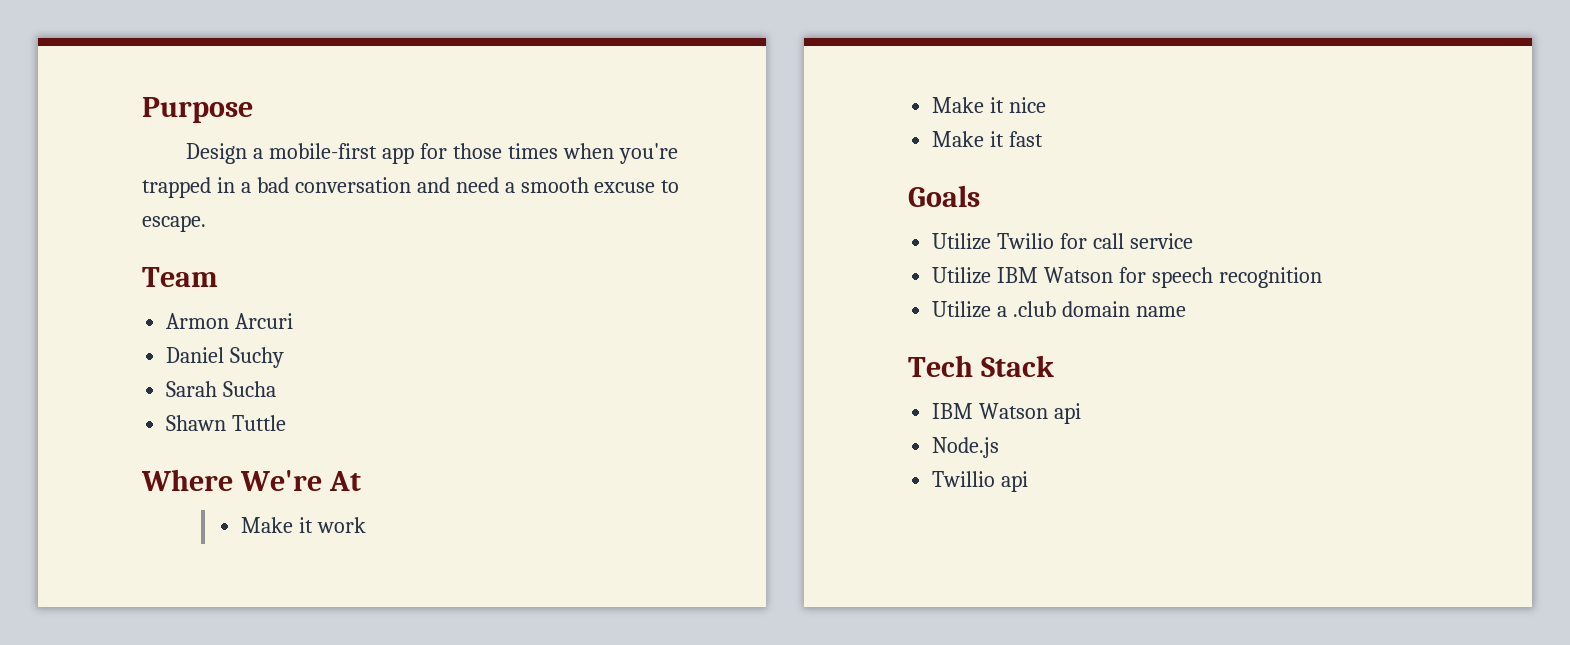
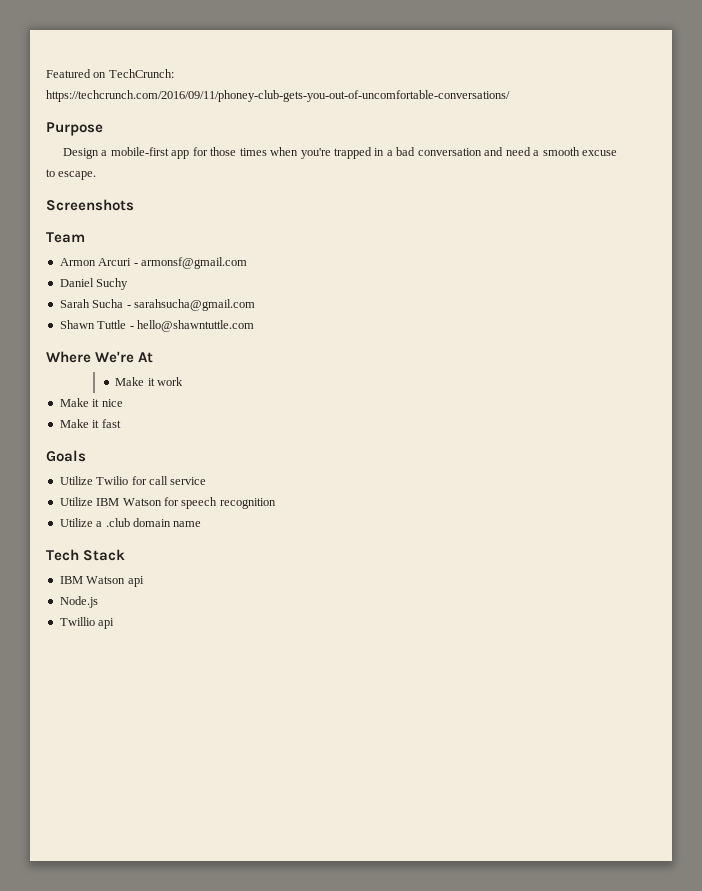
+ Featured on TechCrunch: https://techcrunch.com/2016/09/11/phoney-club-gets-you-out-of-uncomfortable-conversations/
+ Screenshots
- Armon Arcuri
+ Armon Arcuri - armonsf@gmail.com
- Sarah Sucha
+ Sarah Sucha - sarahsucha@gmail.com
- Shawn Tuttle
+ Shawn Tuttle - hello@shawntuttle.com

